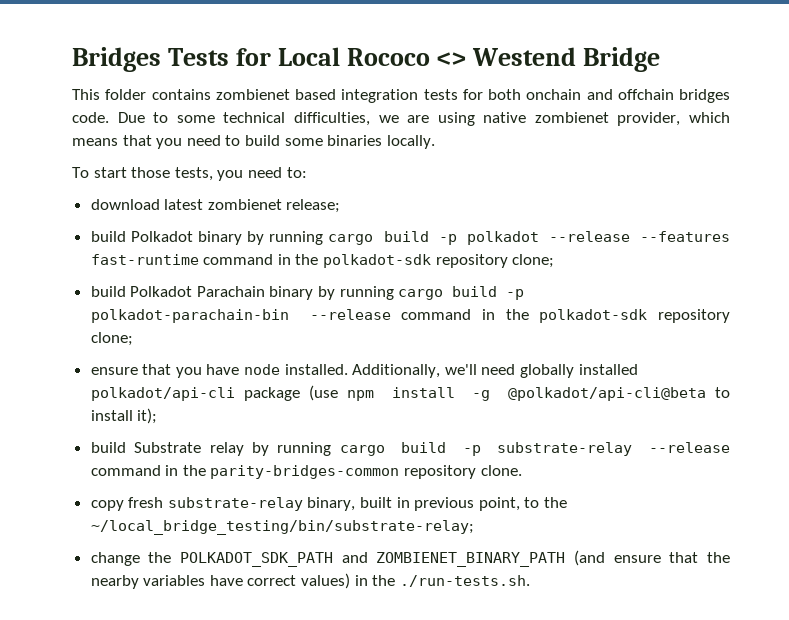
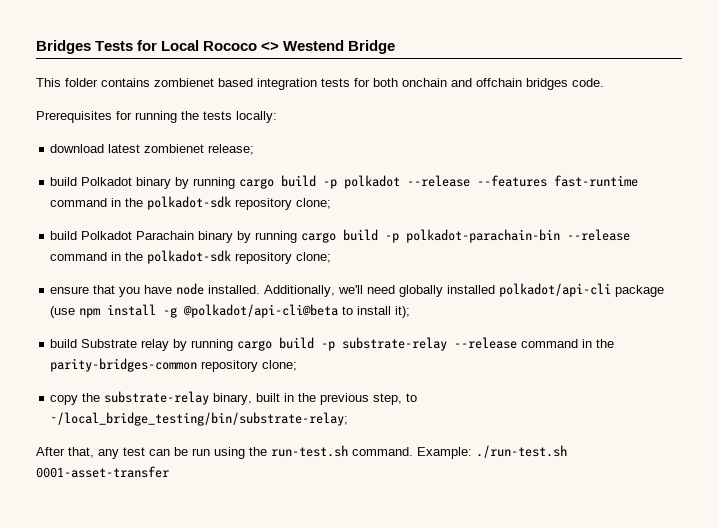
- This folder contains zombienet based integration tests for both onchain and offchain bridges code. Due to some technical difficulties, we are using native zombienet provider, which means that you need to build some binaries locally.
- To start those tests, you need to:
+ This folder contains zombienet based integration tests for both onchain and offchain bridges code.
+ Prerequisites for running the tests locally:
- build Substrate relay by running cargo build -p substrate-relay --release command in the parity-bridges-common repository clone.
+ build Substrate relay by running cargo build -p substrate-relay --release command in the parity-bridges-common repository clone;
- copy fresh substrate-relay binary, built in previous point, to the ~/local_bridge_testing/bin/substrate-relay;
- change the POLKADOT_SDK_PATH and ZOMBIENET_BINARY_PATH (and ensure that the nearby variables have correct values) in the ./run-tests.sh.
+ copy the substrate-relay binary, built in the previous step, to ~/local_bridge_testing/bin/substrate-relay;
+ After that, any test can be run using the run-test.sh command. Example: ./run-test.sh 0001-asset-transfer

